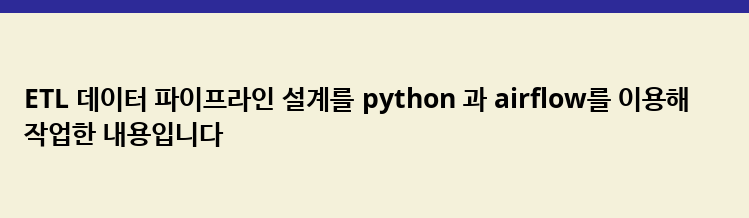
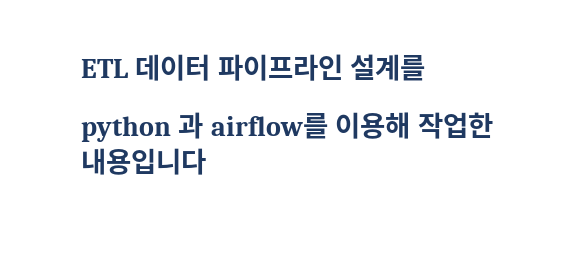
- ETL 데이터 파이프라인 설계를 python 과 airflow를 이용해 작업한 내용입니다
+ ETL 데이터 파이프라인 설계를
+ python 과 airflow를 이용해 작업한 내용입니다

